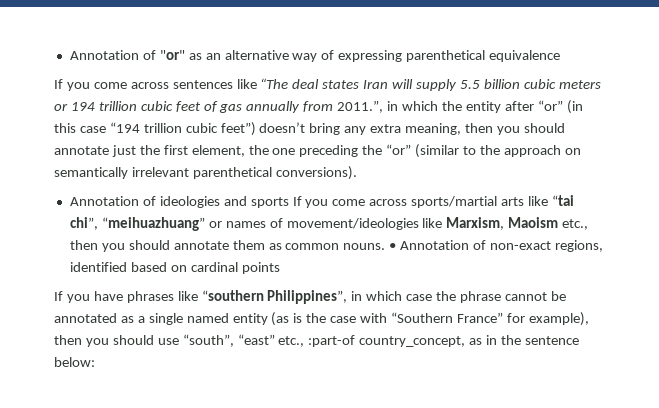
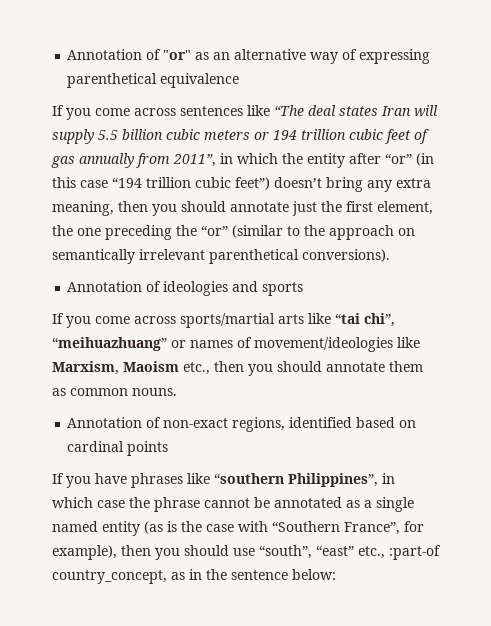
- If you come across sentences like “The deal states Iran will supply 5.5 billion cubic meters or 194 trillion cubic feet of gas annually from 2011.”, in which the entity after “or” (in this case “194 trillion cubic feet”) doesn’t bring any extra meaning, then you should annotate just the first element, the one preceding the “or” (similar to the approach on semantically irrelevant parenthetical conversions).
+ If you come across sentences like “The deal states Iran will supply 5.5 billion cubic meters or 194 trillion cubic feet of gas annually from 2011”, in which the entity after “or” (in this case “194 trillion cubic feet”) doesn’t bring any extra meaning, then you should annotate just the first element, the one preceding the “or” (similar to the approach on semantically irrelevant parenthetical conversions).
- Annotation of ideologies and sports If you come across sports/martial arts like “tai chi”, “meihuazhuang” or names of movement/ideologies like Marxism, Maoism etc., then you should annotate them as common nouns. • Annotation of non-exact regions, identified based on cardinal points
+ Annotation of ideologies and sports
+ If you come across sports/martial arts like “tai chi”, “meihuazhuang” or names of movement/ideologies like Marxism, Maoism etc., then you should annotate them as common nouns.
+ Annotation of non-exact regions, identified based on cardinal points
- If you have phrases like “southern Philippines”, in which case the phrase cannot be annotated as a single named entity (as is the case with “Southern France” for example), then you should use “south”, “east” etc., :part-of country_concept, as in the sentence below:
+ If you have phrases like “southern Philippines”, in which case the phrase cannot be annotated as a single named entity (as is the case with “Southern France”, for example), then you should use “south”, “east” etc., :part-of country_concept, as in the sentence below:

